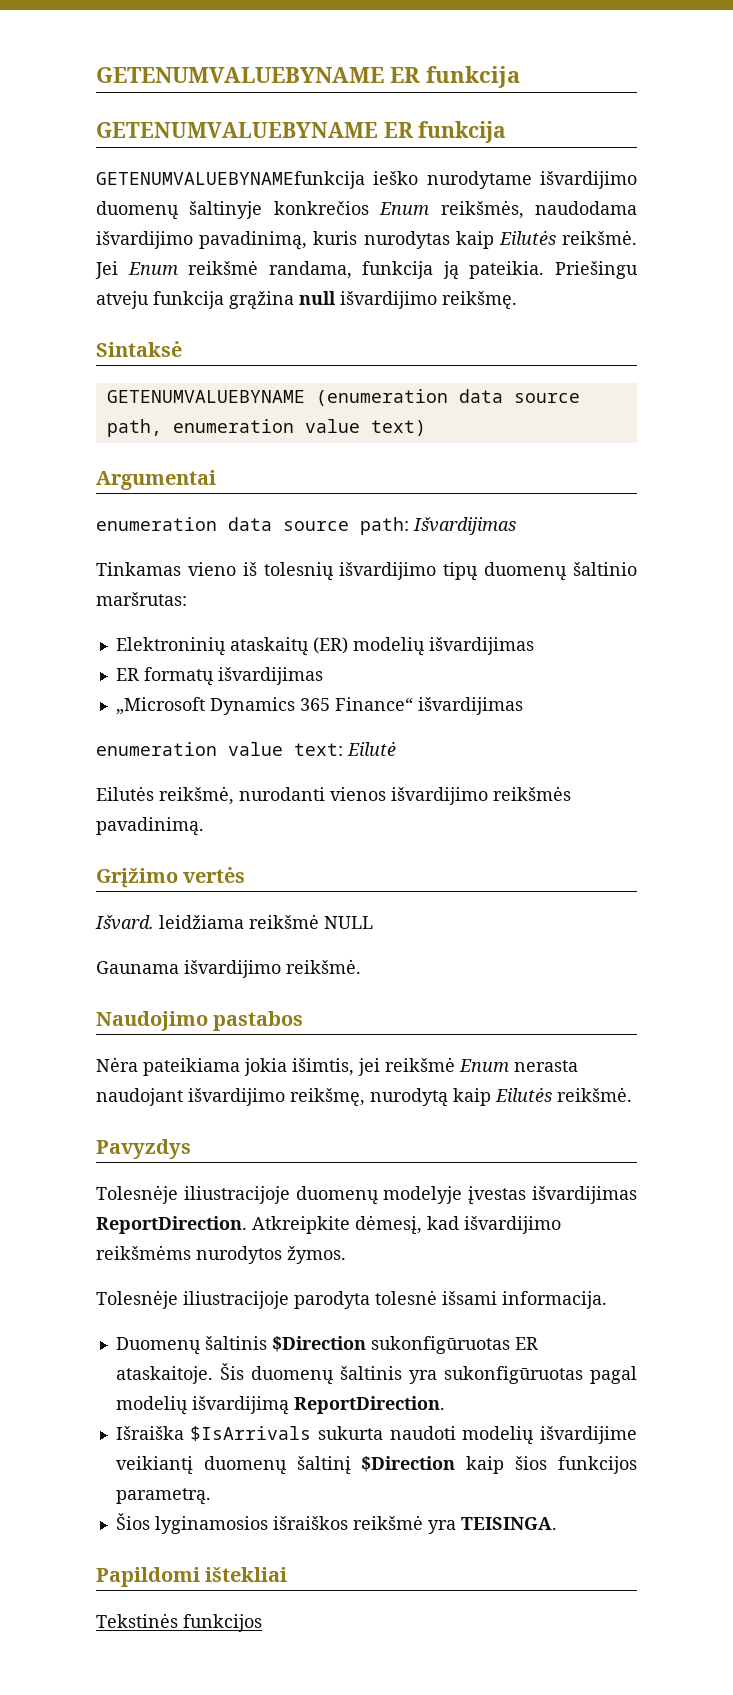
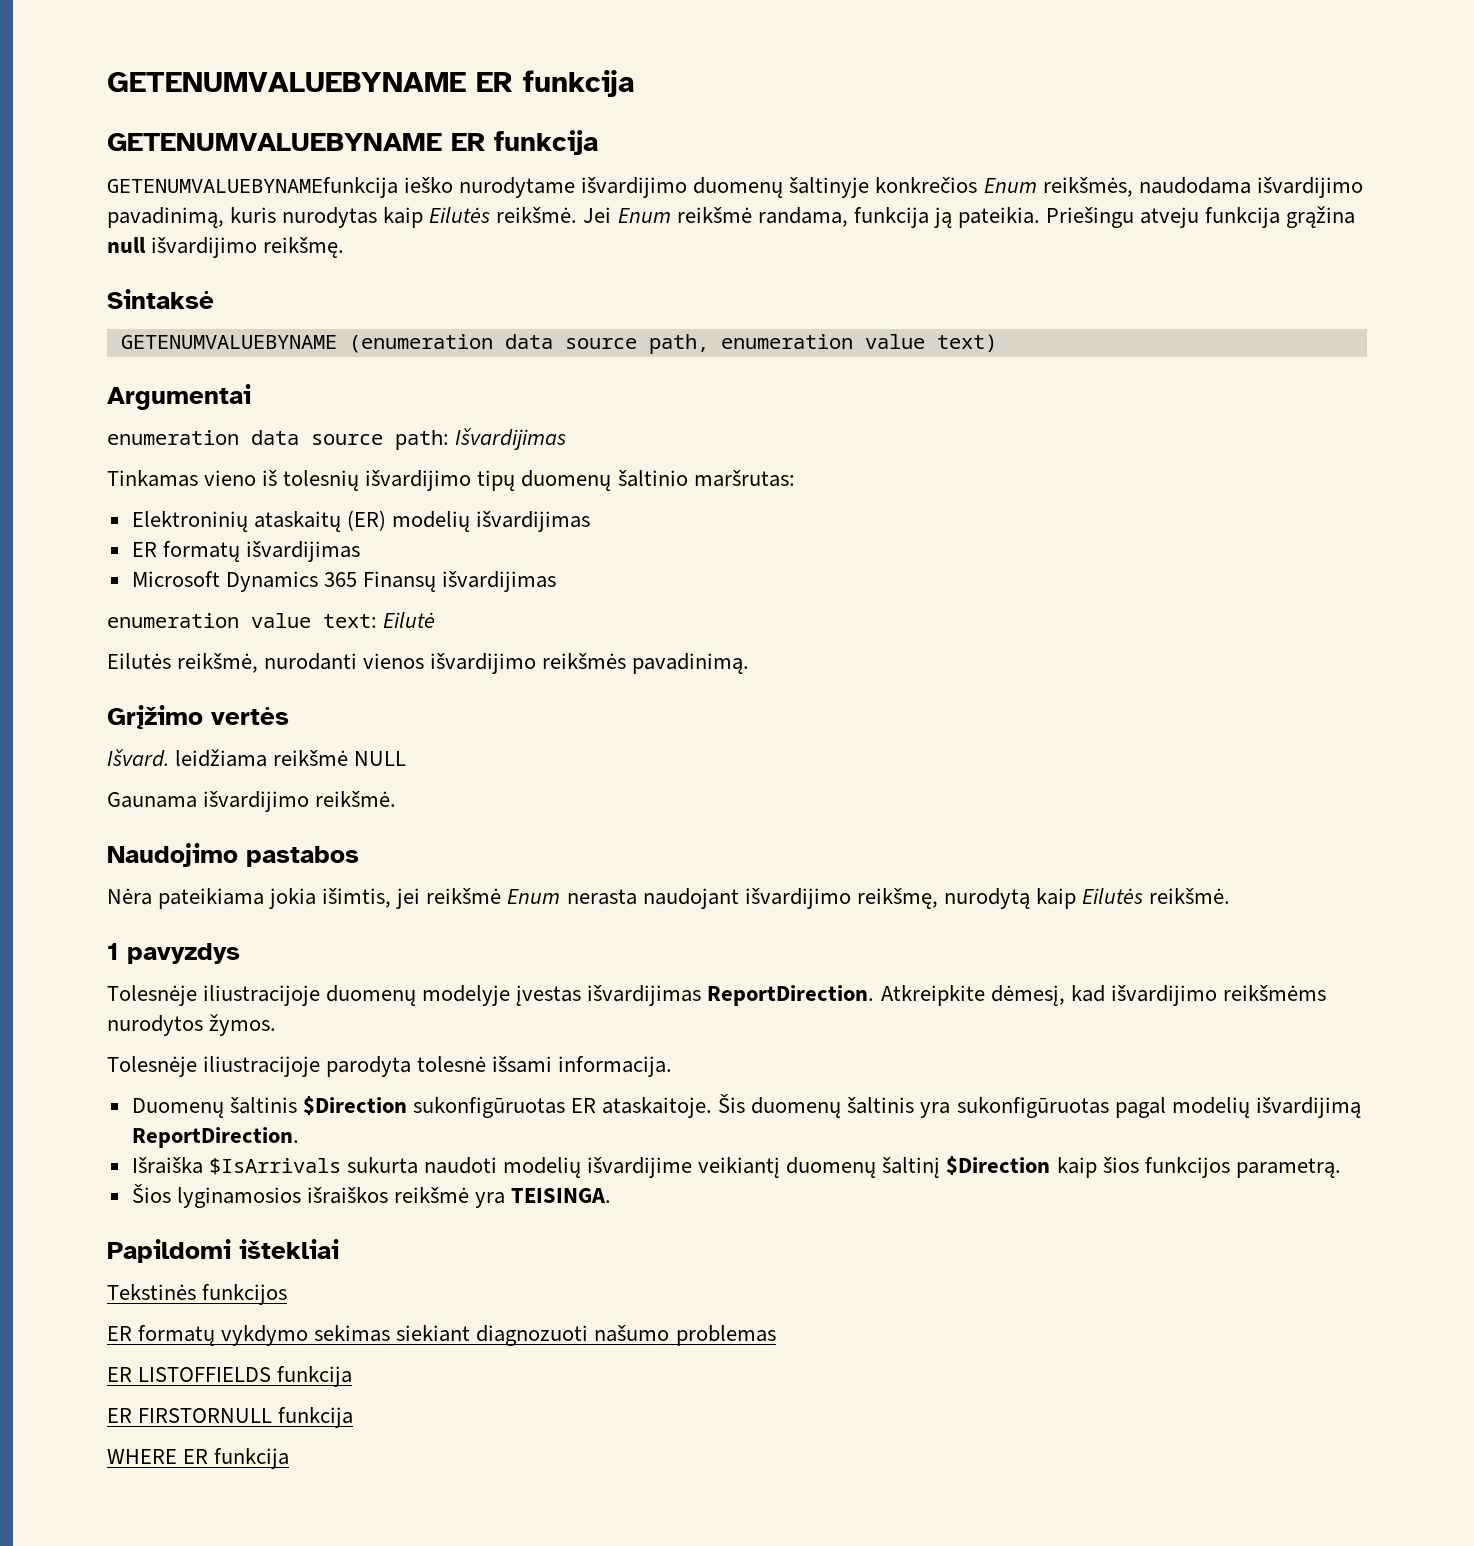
- „Microsoft Dynamics 365 Finance“ išvardijimas
+ Microsoft Dynamics 365 Finansų išvardijimas
- Pavyzdys
+ 1 pavyzdys
+ ER formatų vykdymo sekimas siekiant diagnozuoti našumo problemas
+ ER LISTOFFIELDS funkcija
+ ER FIRSTORNULL funkcija
+ WHERE ER funkcija

